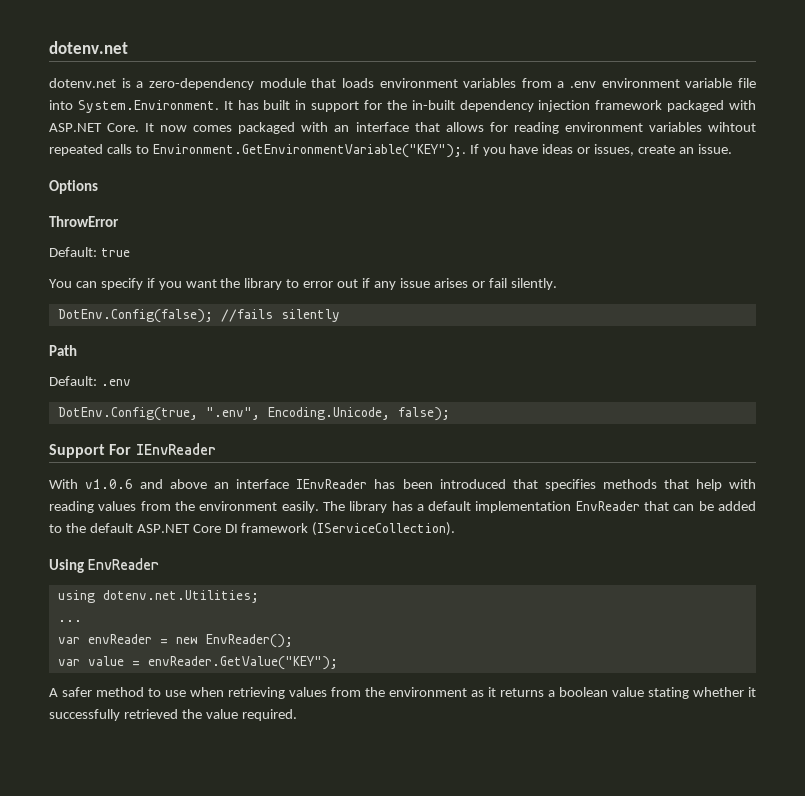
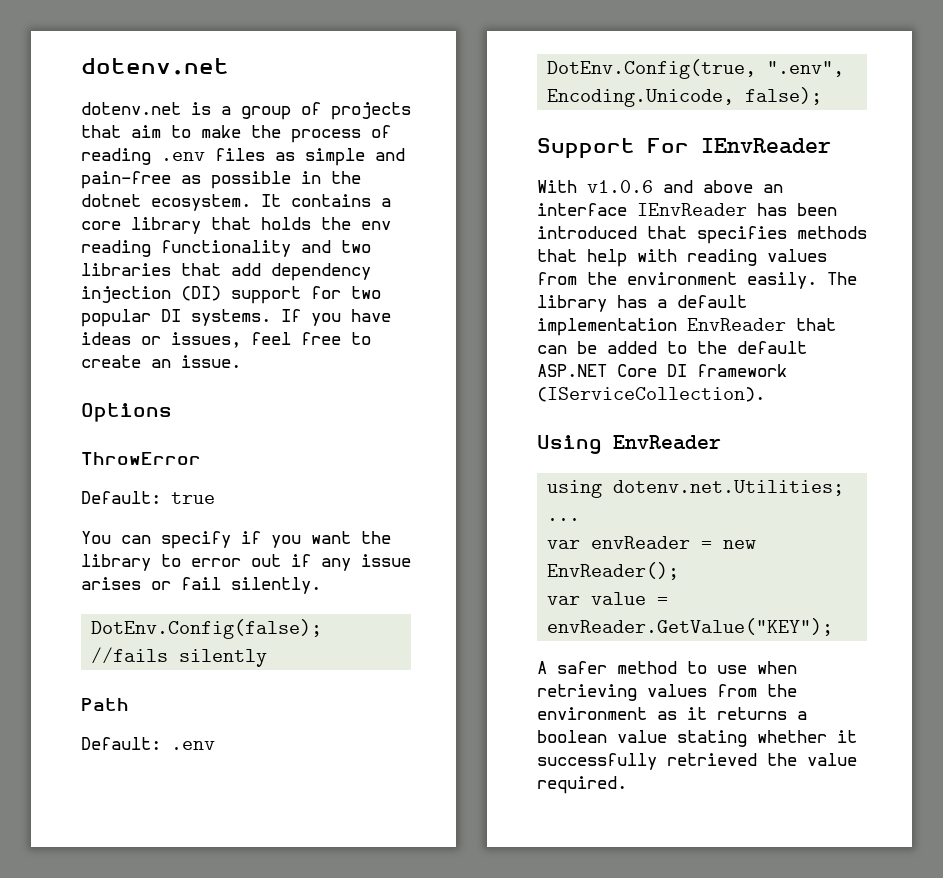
- dotenv.net is a zero-dependency module that loads environment variables from a .env environment variable file into System.Environment. It has built in support for the in-built dependency injection framework packaged with ASP.NET Core. It now comes packaged with an interface that allows for reading environment variables wihtout repeated calls to Environment.GetEnvironmentVariable("KEY");. If you have ideas or issues, create an issue.
+ dotenv.net is a group of projects that aim to make the process of reading .env files as simple and pain-free as possible in the dotnet ecosystem. It contains a core library that holds the env reading functionality and two libraries that add dependency injection (DI) support for two popular DI systems. If you have ideas or issues, feel free to create an issue.

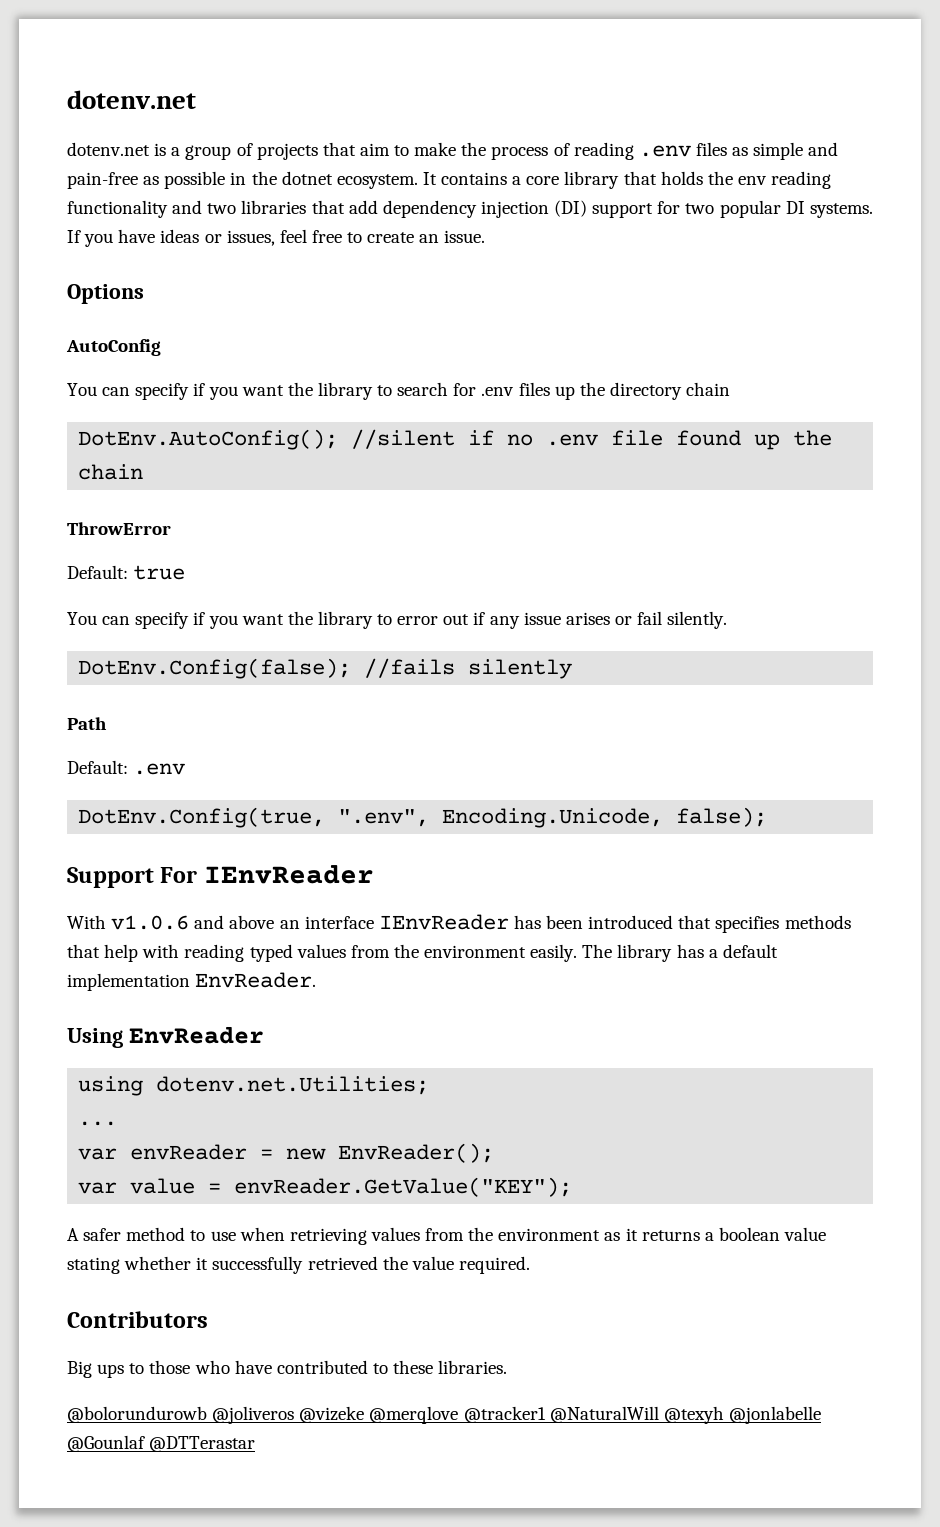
+ AutoConfig
+ You can specify if you want the library to search for .env files up the directory chain
+ DotEnv.AutoConfig(); //silent if no .env file found up the chain
- With v1.0.6 and above an interface IEnvReader has been introduced that specifies methods that help with reading values from the environment easily.
+ With v1.0.6 and above an interface IEnvReader has been introduced that specifies methods that help with reading typed values from the environment easily.
- The library has a default implementation EnvReader that can be added to the default ASP.NET Core DI framework (IServiceCollection).
+ The library has a default implementation EnvReader.
+ Contributors
+ Big ups to those who have contributed to these libraries.
+ @bolorundurowb @joliveros @vizeke @merqlove @tracker1 @NaturalWill @texyh @jonlabelle @Gounlaf @DTTerastar

